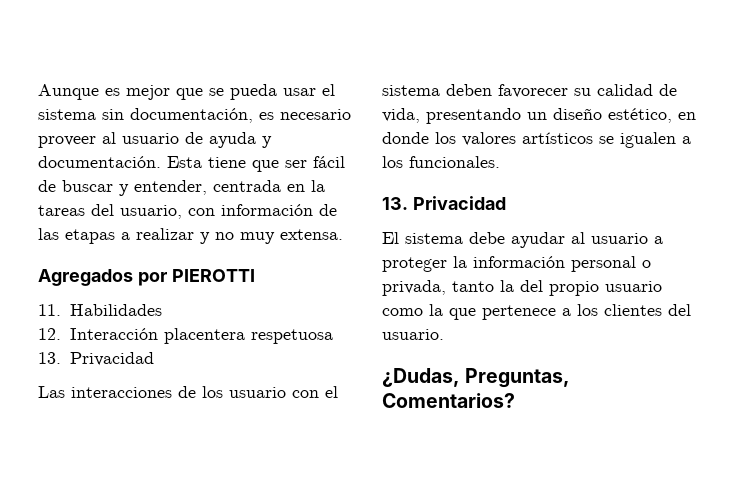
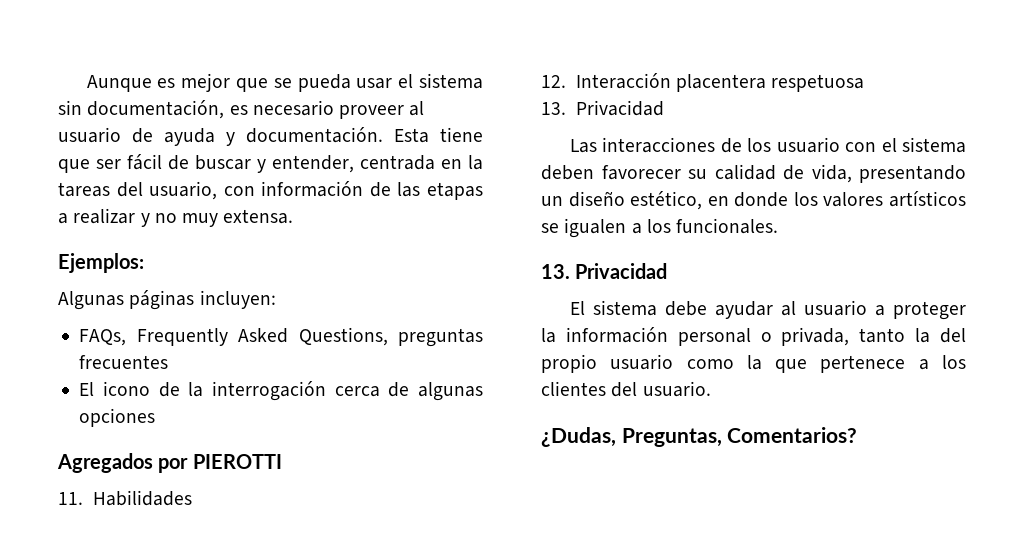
+ Ejemplos:
+ Algunas páginas incluyen:
+ FAQs, Frequently Asked Questions, preguntas frecuentes
+ El icono de la interrogación cerca de algunas opciones

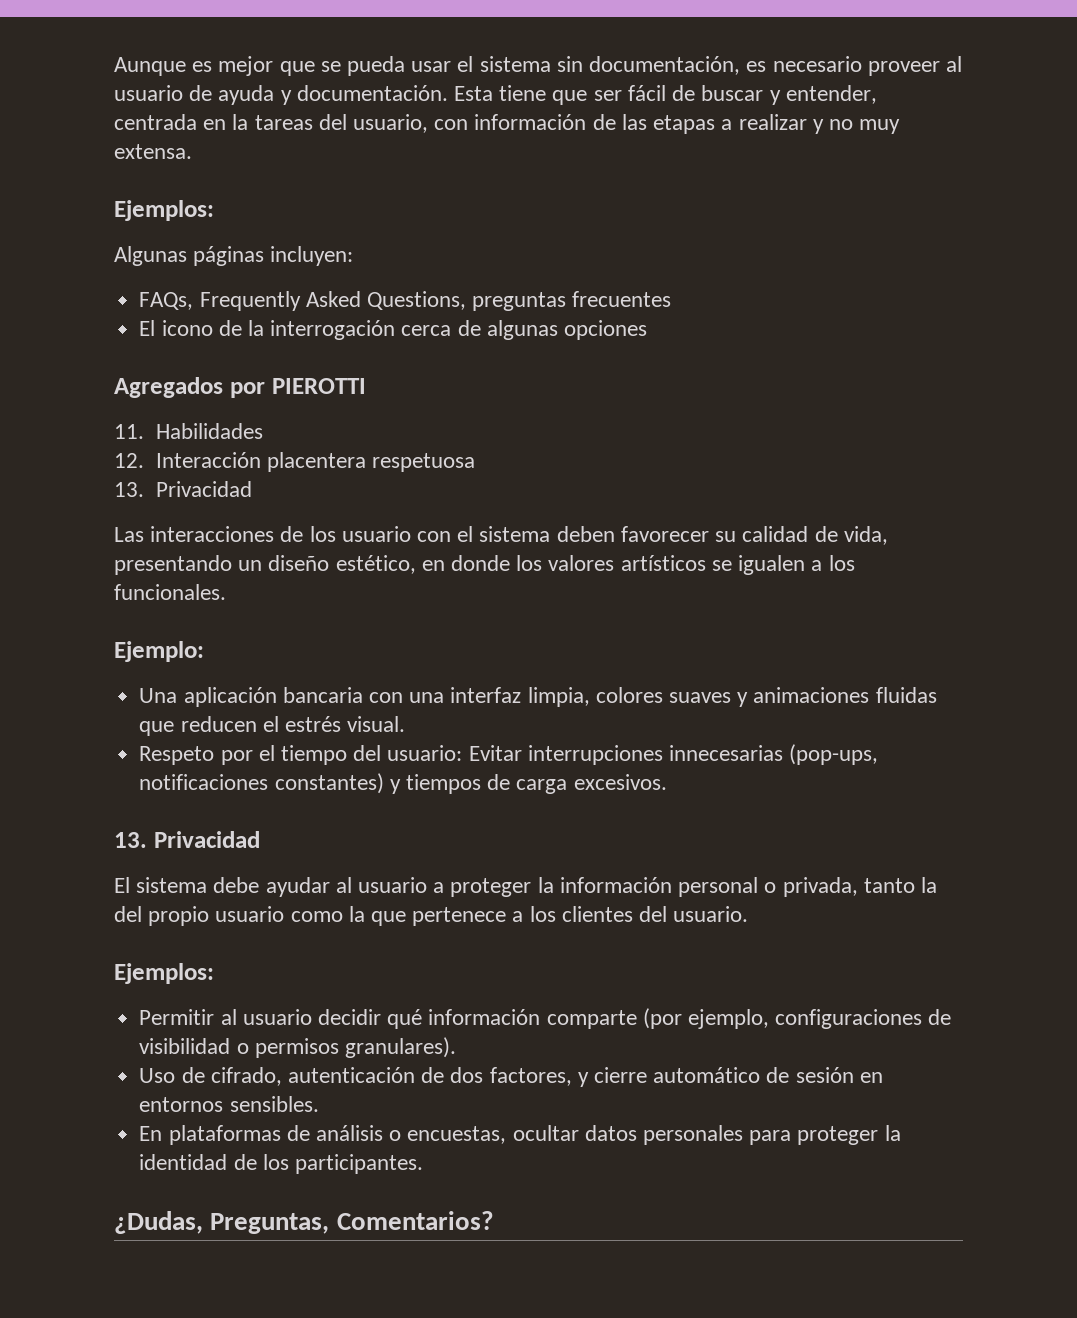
+ Ejemplo:
+ Una aplicación bancaria con una interfaz limpia, colores suaves y animaciones fluidas que reducen el estrés visual.
+ Respeto por el tiempo del usuario: Evitar interrupciones innecesarias (pop-ups, notificaciones constantes) y tiempos de carga excesivos.
  El sistema debe ayudar al usuario a proteger la información personal o privada, tanto la del propio usuario como la que pertenece a los clientes del usuario.
+ Ejemplos:
+ Permitir al usuario decidir qué información comparte (por ejemplo, configuraciones de visibilidad o permisos granulares).
+ Uso de cifrado, autenticación de dos factores, y cierre automático de sesión en entornos sensibles.
+ En plataformas de análisis o encuestas, ocultar datos personales para proteger la identidad de los participantes.

